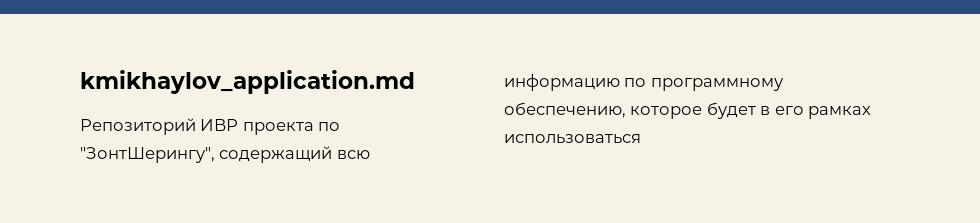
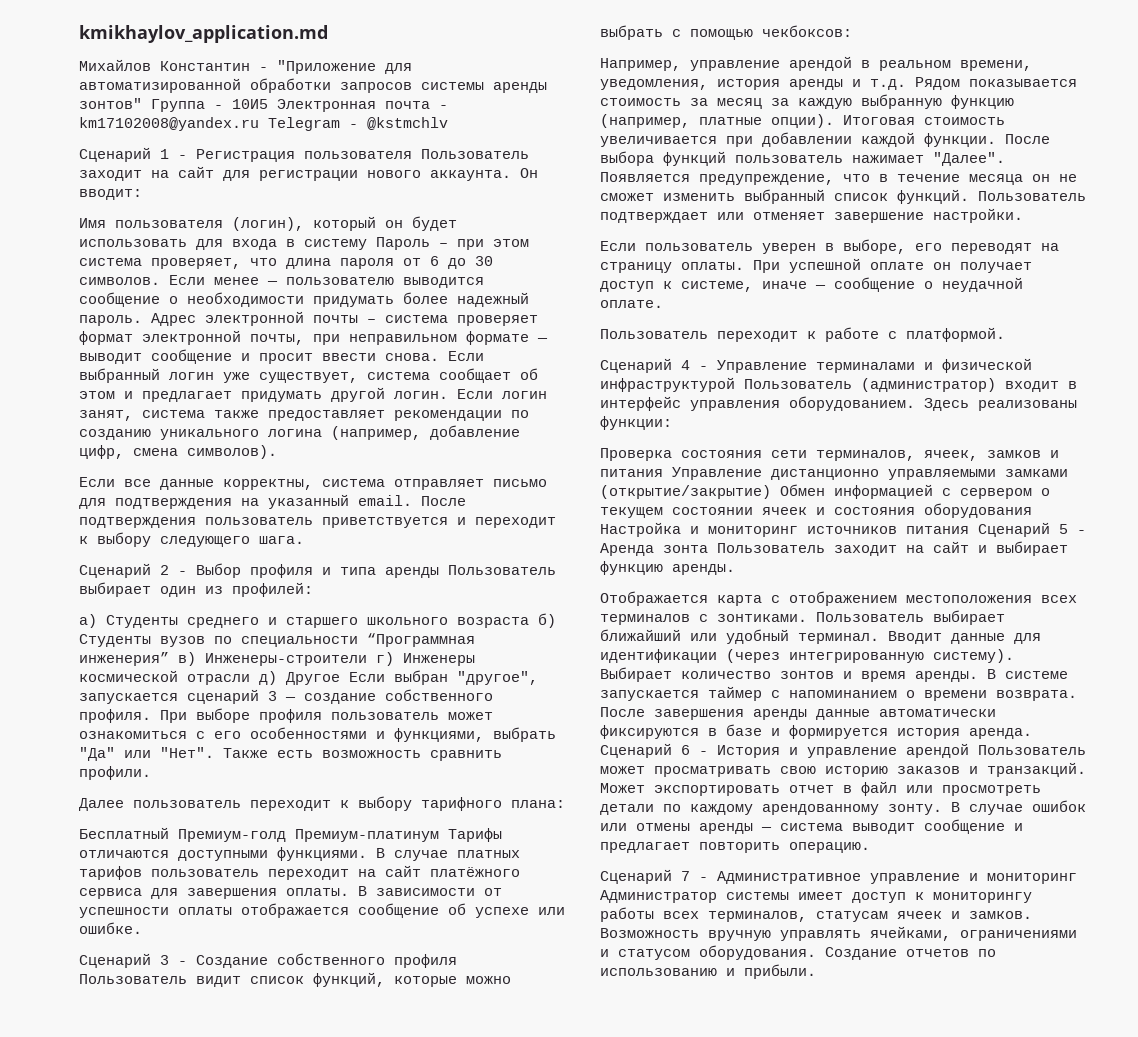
- Репозиторий ИВР проекта по "ЗонтШерингу", содержащий всю информацию по программному обеспечению, которое будет в его рамках использоваться
+ Михайлов Константин - "Приложение для автоматизированной обработки запросов системы аренды зонтов" Группа - 10И5 Электронная почта - km17102008@yandex.ru Telegram - @kstmchlv
+ Сценарий 1 - Регистрация пользователя Пользователь заходит на сайт для регистрации нового аккаунта. Он вводит:
+ Имя пользователя (логин), который он будет использовать для входа в систему Пароль – при этом система проверяет, что длина пароля от 6 до 30 символов. Если менее — пользователю выводится сообщение о необходимости придумать более надежный пароль. Адрес электронной почты – система проверяет формат электронной почты, при неправильном формате — выводит сообщение и просит ввести снова. Если выбранный логин уже существует, система сообщает об этом и предлагает придумать другой логин. Если логин занят, система также предоставляет рекомендации по созданию уникального логина (например, добавление цифр, смена символов).
+ Если все данные корректны, система отправляет письмо для подтверждения на указанный email. После подтверждения пользователь приветствуется и переходит к выбору следующего шага.
+ Сценарий 2 - Выбор профиля и типа аренды Пользователь выбирает один из профилей:
+ а) Студенты среднего и старшего школьного возраста б) Студенты вузов по специальности “Программная инженерия” в) Инженеры-строители г) Инженеры космической отрасли д) Другое Если выбран "другое", запускается сценарий 3 — создание собственного профиля. При выборе профиля пользователь может ознакомиться с его особенностями и функциями, выбрать "Да" или "Нет". Также есть возможность сравнить профили.
+ Далее пользователь переходит к выбору тарифного плана:
+ Бесплатный Премиум-голд Премиум-платинум Тарифы отличаются доступными функциями. В случае платных тарифов пользователь переходит на сайт платёжного сервиса для завершения оплаты. В зависимости от успешности оплаты отображается сообщение об успехе или ошибке.
+ Сценарий 3 - Создание собственного профиля Пользователь видит список функций, которые можно выбрать с помощью чекбоксов:
+ Например, управление арендой в реальном времени, уведомления, история аренды и т.д. Рядом показывается стоимость за месяц за каждую выбранную функцию (например, платные опции). Итоговая стоимость увеличивается при добавлении каждой функции. После выбора функций пользователь нажимает "Далее". Появляется предупреждение, что в течение месяца он не сможет изменить выбранный список функций. Пользователь подтверждает или отменяет завершение настройки.
+ Если пользователь уверен в выборе, его переводят на страницу оплаты. При успешной оплате он получает доступ к системе, иначе — сообщение о неудачной оплате.
+ Пользователь переходит к работе с платформой.
+ Сценарий 4 - Управление терминалами и физической инфраструктурой Пользователь (администратор) входит в интерфейс управления оборудованием. Здесь реализованы функции:
+ Проверка состояния сети терминалов, ячеек, замков и питания Управление дистанционно управляемыми замками (открытие/закрытие) Обмен информацией с сервером о текущем состоянии ячеек и состояния оборудования Настройка и мониторинг источников питания Сценарий 5 - Аренда зонта Пользователь заходит на сайт и выбирает функцию аренды.
+ Отображается карта с отображением местоположения всех терминалов с зонтиками. Пользователь выбирает ближайший или удобный терминал. Вводит данные для идентификации (через интегрированную систему). Выбирает количество зонтов и время аренды. В системе запускается таймер с напоминанием о времени возврата. После завершения аренды данные автоматически фиксируются в базе и формируется история аренда. Сценарий 6 - История и управление арендой Пользователь может просматривать свою историю заказов и транзакций. Может экспортировать отчет в файл или просмотреть детали по каждому арендованному зонту. В случае ошибок или отмены аренды — система выводит сообщение и предлагает повторить операцию.
+ Сценарий 7 - Административное управление и мониторинг Администратор системы имеет доступ к мониторингу работы всех терминалов, статусам ячеек и замков. Возможность вручную управлять ячейками, ограничениями и статусом оборудования. Создание отчетов по использованию и прибыли.

